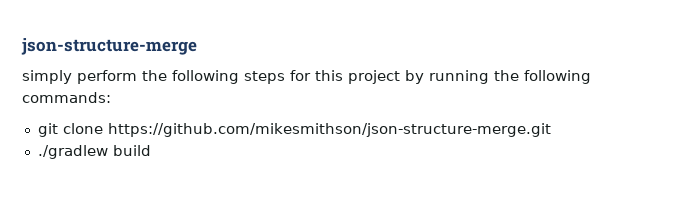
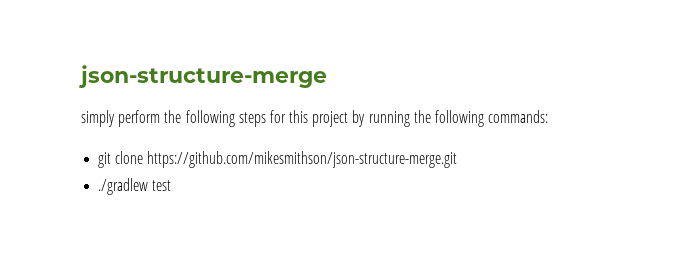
- ./gradlew build
+ ./gradlew test

